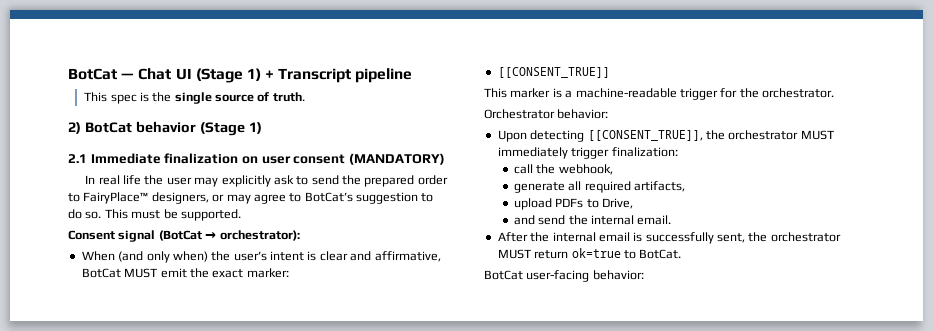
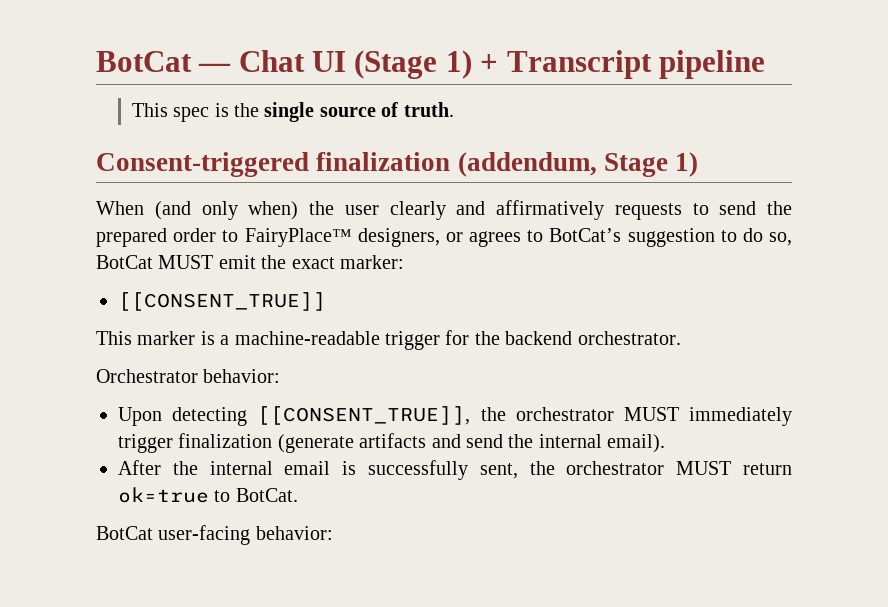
- 2) BotCat behavior (Stage 1)
- 2.1 Immediate finalization on user consent (MANDATORY)
- In real life the user may explicitly ask to send the prepared order to FairyPlace™ designers, or may agree to BotCat’s suggestion to do so. This must be supported.
- Consent signal (BotCat → orchestrator):
- When (and only when) the user’s intent is clear and affirmative, BotCat MUST emit the exact marker:
+ Consent-triggered finalization (addendum, Stage 1)
+ When (and only when) the user clearly and affirmatively requests to send the prepared order to FairyPlace™ designers, or agrees to BotCat’s suggestion to do so, BotCat MUST emit the exact marker:
- This marker is a machine-readable trigger for the orchestrator.
+ This marker is a machine-readable trigger for the backend orchestrator.
- Upon detecting [[CONSENT_TRUE]], the orchestrator MUST immediately trigger finalization:
- call the webhook,
- generate all required artifacts,
- upload PDFs to Drive,
- and send the internal email.
+ Upon detecting [[CONSENT_TRUE]], the orchestrator MUST immediately trigger finalization (generate artifacts and send the internal email).

